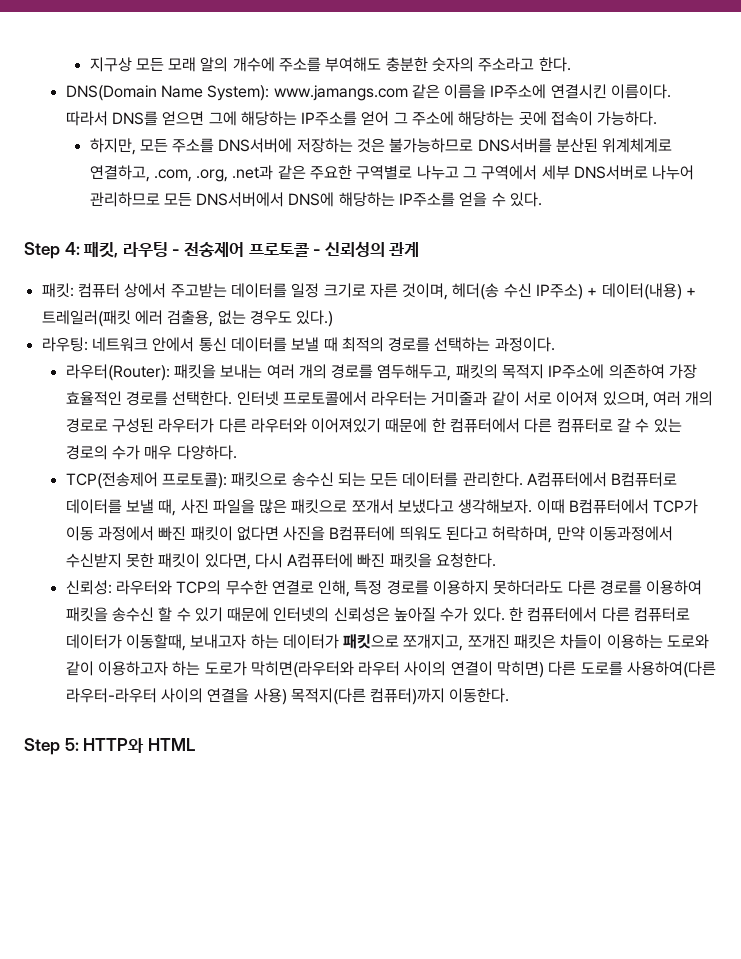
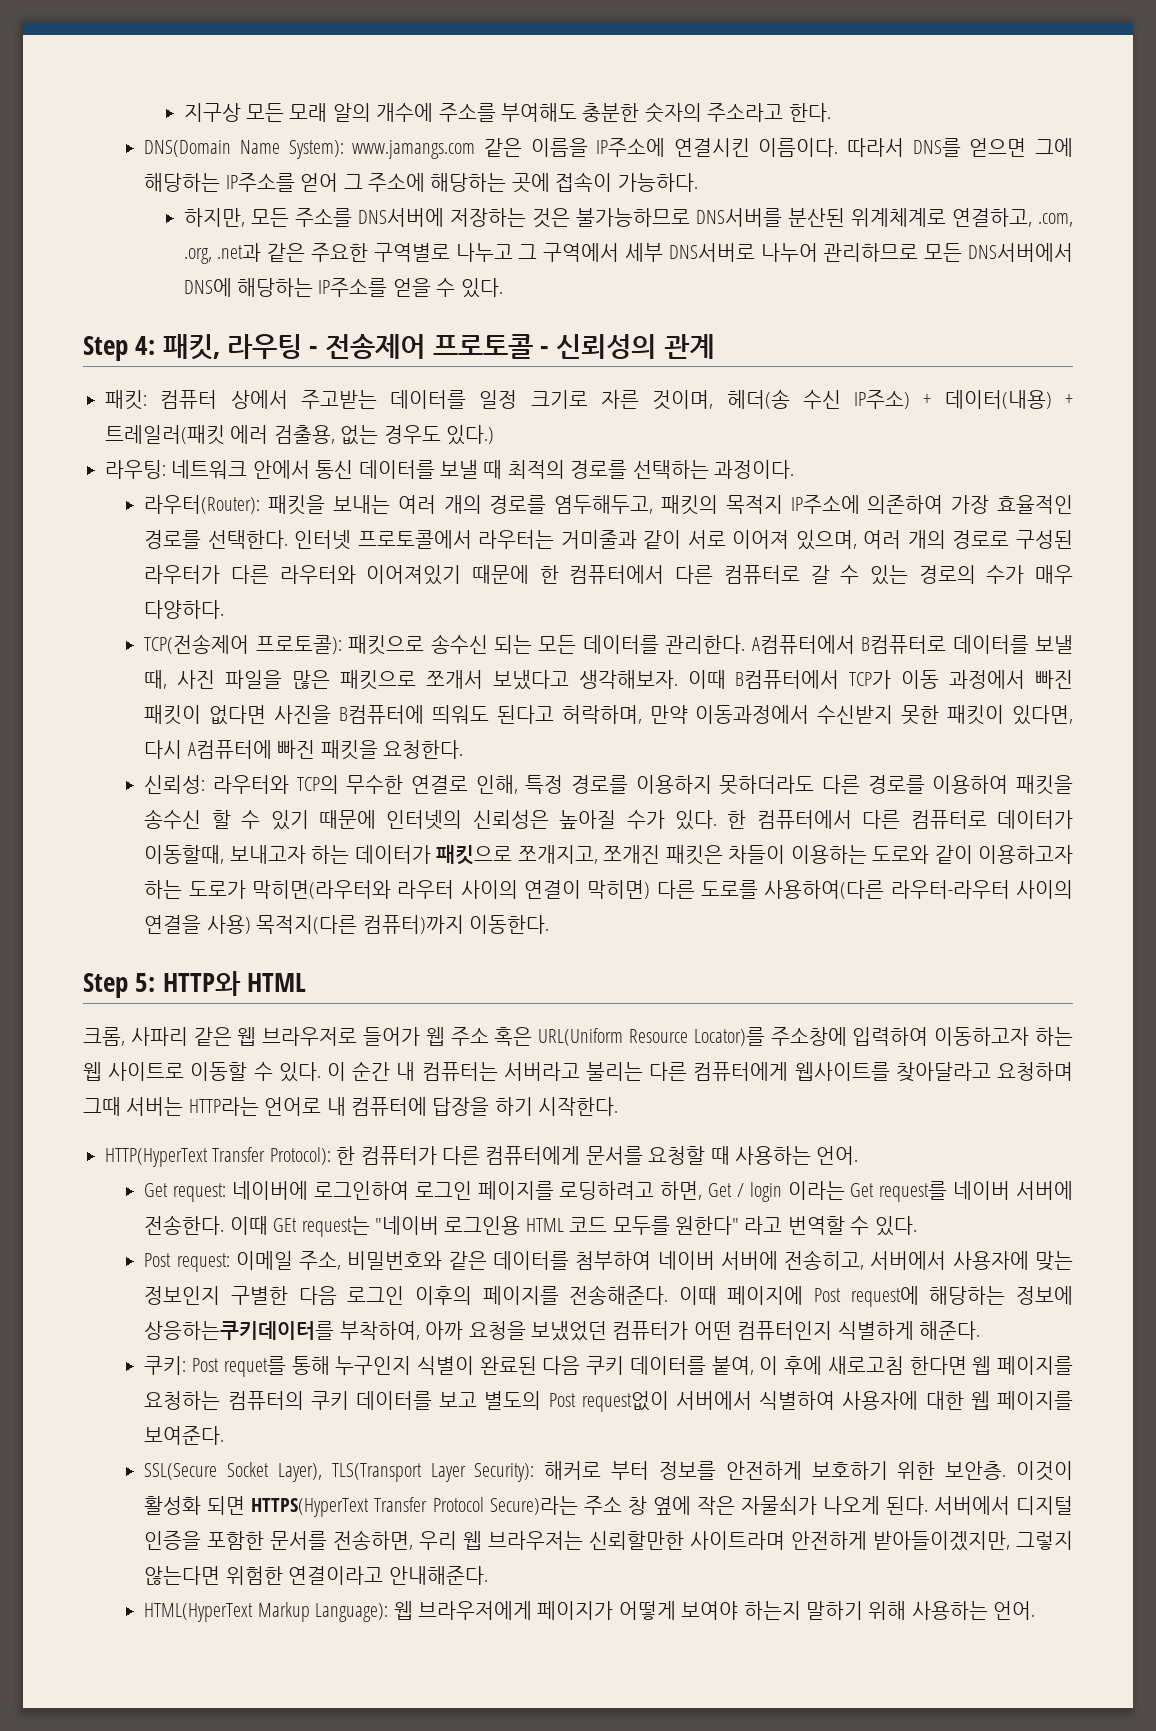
+ 크롬, 사파리 같은 웹 브라우저로 들어가 웹 주소 혹은 URL(Uniform Resource Locator)를 주소창에 입력하여 이동하고자 하는 웹 사이트로 이동할 수 있다. 이 순간 내 컴퓨터는 서버라고 불리는 다른 컴퓨터에게 웹사이트를 찾아달라고 요청하며 그때 서버는 HTTP라는 언어로 내 컴퓨터에 답장을 하기 시작한다.
+ HTTP(HyperText Transfer Protocol): 한 컴퓨터가 다른 컴퓨터에게 문서를 요청할 때 사용하는 언어.
+ Get request: 네이버에 로그인하여 로그인 페이지를 로딩하려고 하면, Get / login 이라는 Get request를 네이버 서버에 전송한다. 이때 GEt request는 "네이버 로그인용 HTML 코드 모두를 원한다" 라고 번역할 수 있다.
+ Post request: 이메일 주소, 비밀번호와 같은 데이터를 첨부하여 네이버 서버에 전송히고, 서버에서 사용자에 맞는 정보인지 구별한 다음 로그인 이후의 페이지를 전송해준다. 이때 페이지에 Post request에 해당하는 정보에 상응하는쿠키데이터를 부착하여, 아까 요청을 보냈었던 컴퓨터가 어떤 컴퓨터인지 식별하게 해준다.
+ 쿠키: Post requet를 통해 누구인지 식별이 완료된 다음 쿠키 데이터를 붙여, 이 후에 새로고침 한다면 웹 페이지를 요청하는 컴퓨터의 쿠키 데이터를 보고 별도의 Post request없이 서버에서 식별하여 사용자에 대한 웹 페이지를 보여준다.
+ SSL(Secure Socket Layer), TLS(Transport Layer Security): 해커로 부터 정보를 안전하게 보호하기 위한 보안층. 이것이 활성화 되면 HTTPS(HyperText Transfer Protocol Secure)라는 주소 창 옆에 작은 자물쇠가 나오게 된다. 서버에서 디지털 인증을 포함한 문서를 전송하면, 우리 웹 브라우저는 신뢰할만한 사이트라며 안전하게 받아들이겠지만, 그렇지 않는다면 위험한 연결이라고 안내해준다.
+ HTML(HyperText Markup Language): 웹 브라우저에게 페이지가 어떻게 보여야 하는지 말하기 위해 사용하는 언어.

